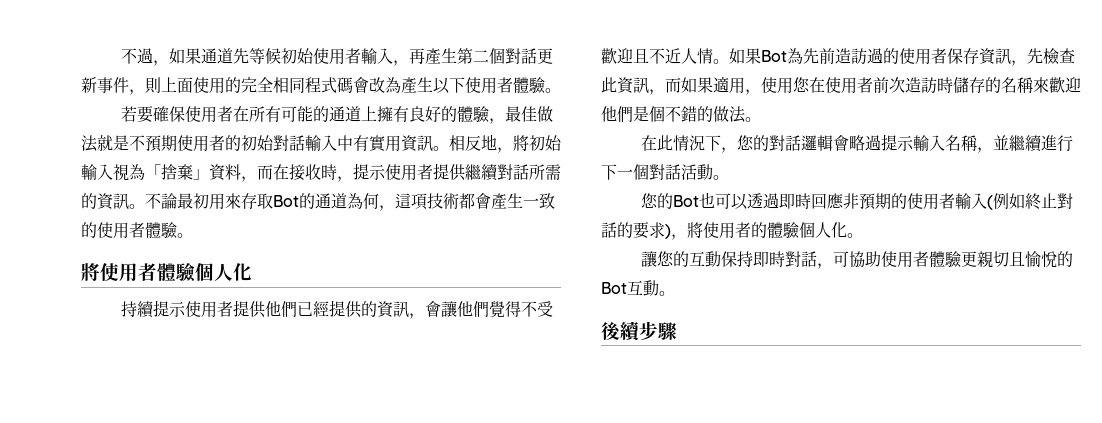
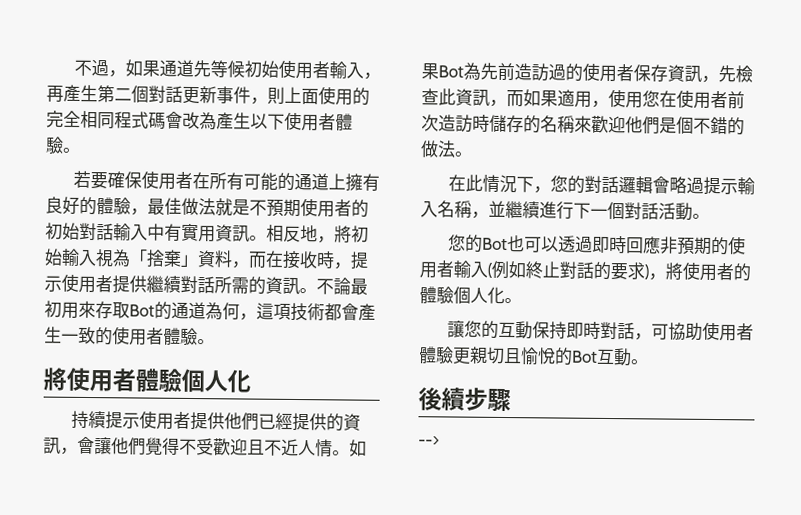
+ -->

